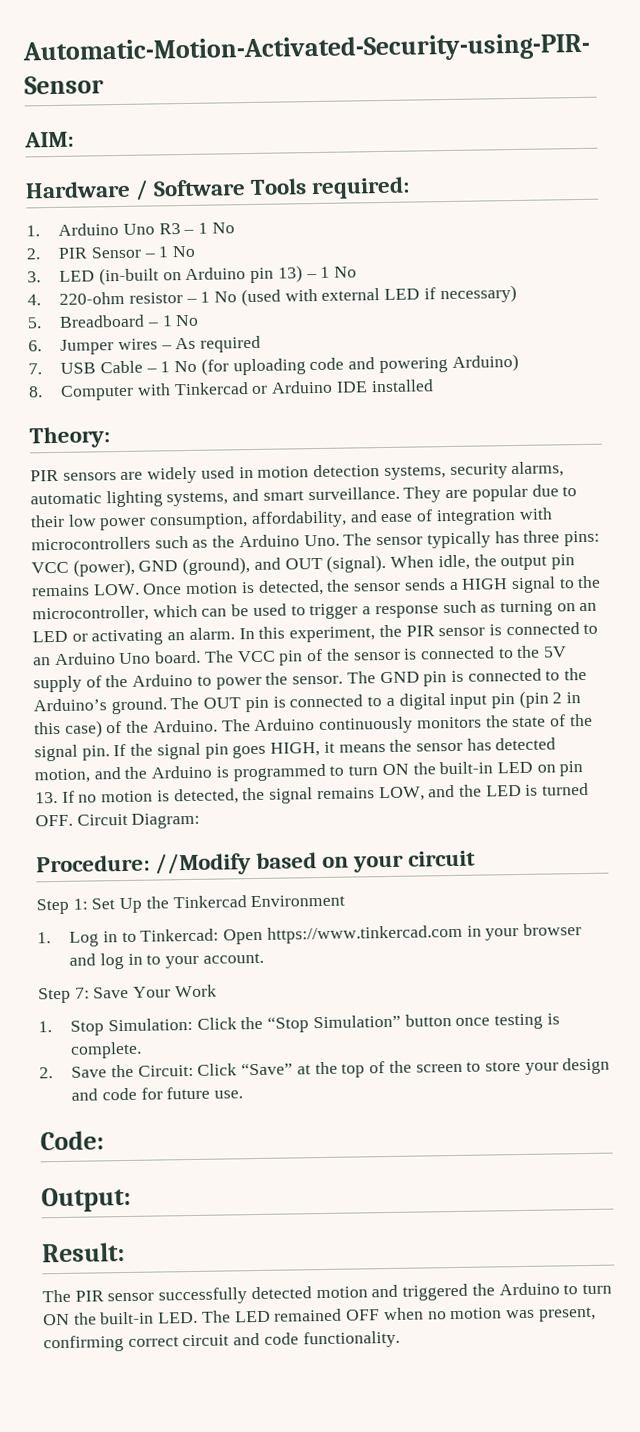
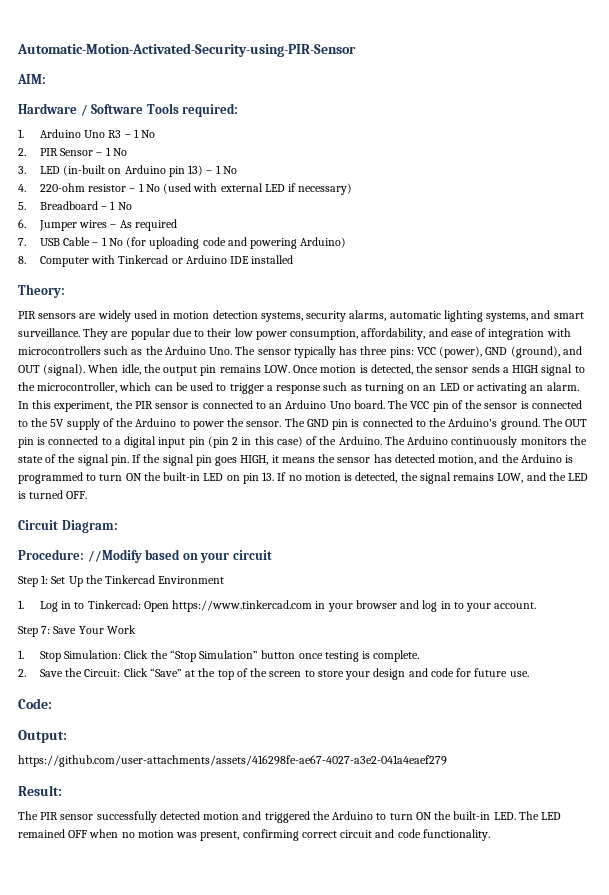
- If the signal pin goes HIGH, it means the sensor has detected motion, and the Arduino is programmed to turn ON the built-in LED on pin 13. If no motion is detected, the signal remains LOW, and the LED is turned OFF. Circuit Diagram:
+ If the signal pin goes HIGH, it means the sensor has detected motion, and the Arduino is programmed to turn ON the built-in LED on pin 13. If no motion is detected, the signal remains LOW, and the LED is turned OFF.
+ Circuit Diagram:
+ https://github.com/user-attachments/assets/416298fe-ae67-4027-a3e2-041a4eaef279

